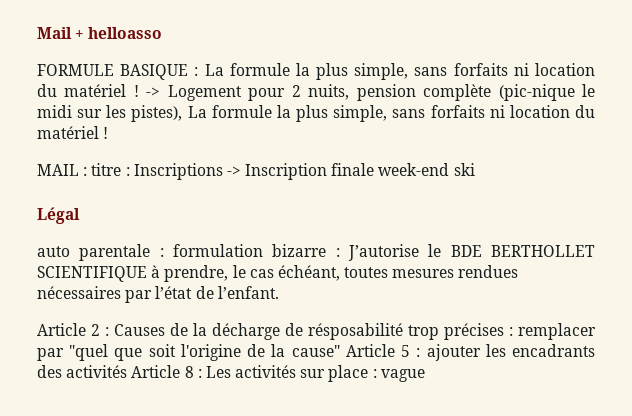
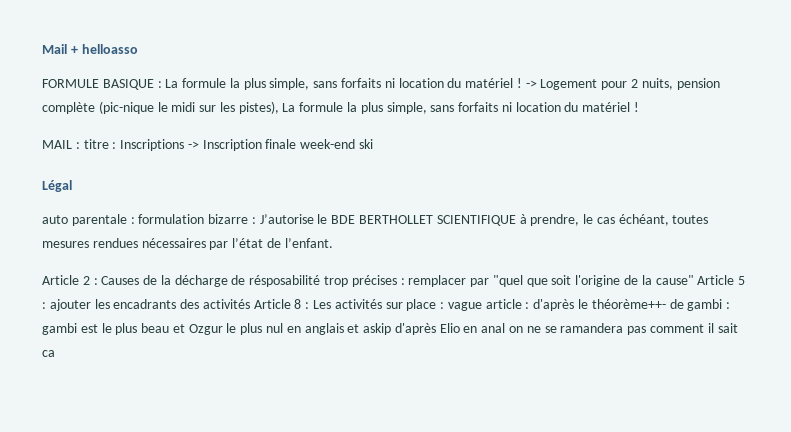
- Article 2 : Causes de la décharge de résposabilité trop précises : remplacer par "quel que soit l'origine de la cause" Article 5 : ajouter les encadrants des activités Article 8 : Les activités sur place : vague
+ Article 2 : Causes de la décharge de résposabilité trop précises : remplacer par "quel que soit l'origine de la cause" Article 5 : ajouter les encadrants des activités Article 8 : Les activités sur place : vague article : d'après le théorème++- de gambi : gambi est le plus beau et Ozgur le plus nul en anglais et askip d'après Elio en anal on ne se ramandera pas comment il sait ca

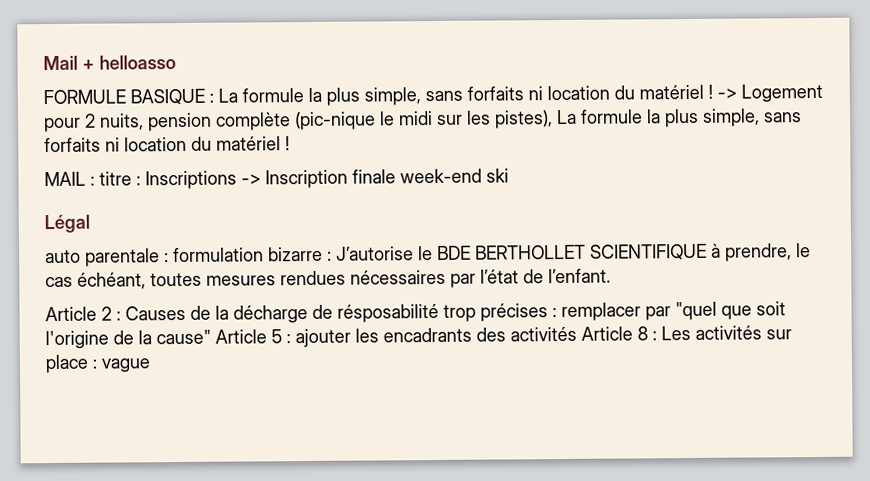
- Article 2 : Causes de la décharge de résposabilité trop précises : remplacer par "quel que soit l'origine de la cause" Article 5 : ajouter les encadrants des activités Article 8 : Les activités sur place : vague article : d'après le théorème++- de gambi : gambi est le plus beau et Ozgur le plus nul en anglais et askip d'après Elio en anal on ne se ramandera pas comment il sait ca
+ Article 2 : Causes de la décharge de résposabilité trop précises : remplacer par "quel que soit l'origine de la cause" Article 5 : ajouter les encadrants des activités Article 8 : Les activités sur place : vague

